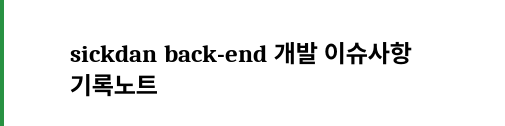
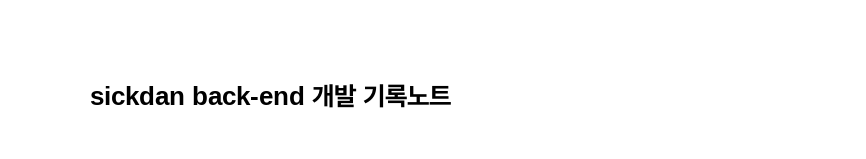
- sickdan back-end 개발 이슈사항 기록노트
+ sickdan back-end 개발 기록노트

